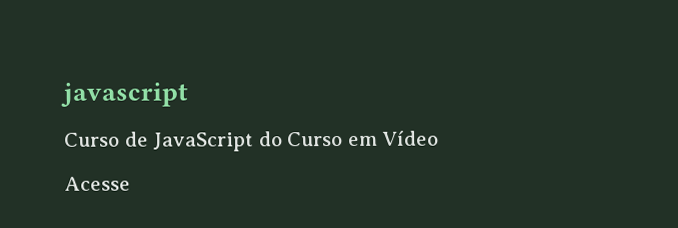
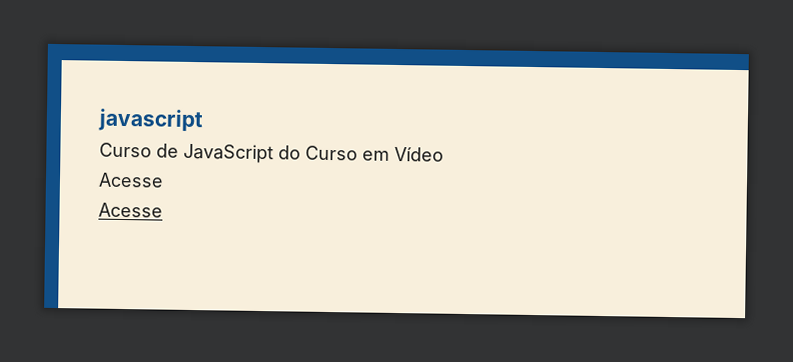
  Curso de JavaScript do Curso em Vídeo
+ Acesse

